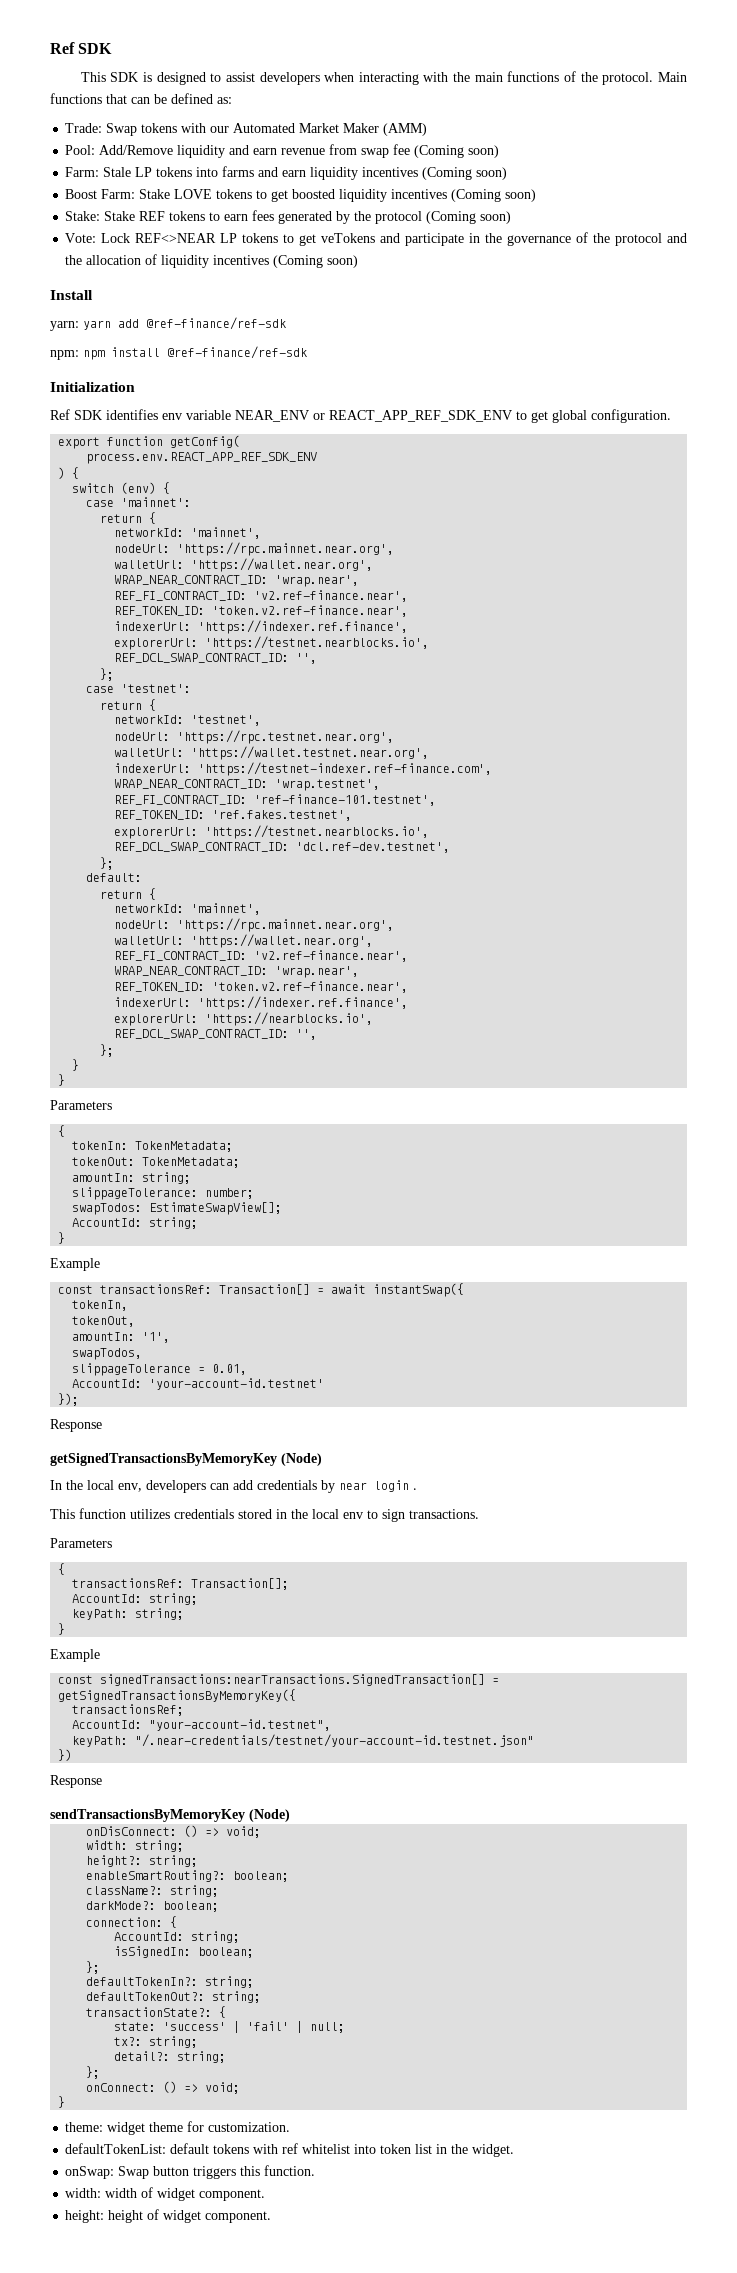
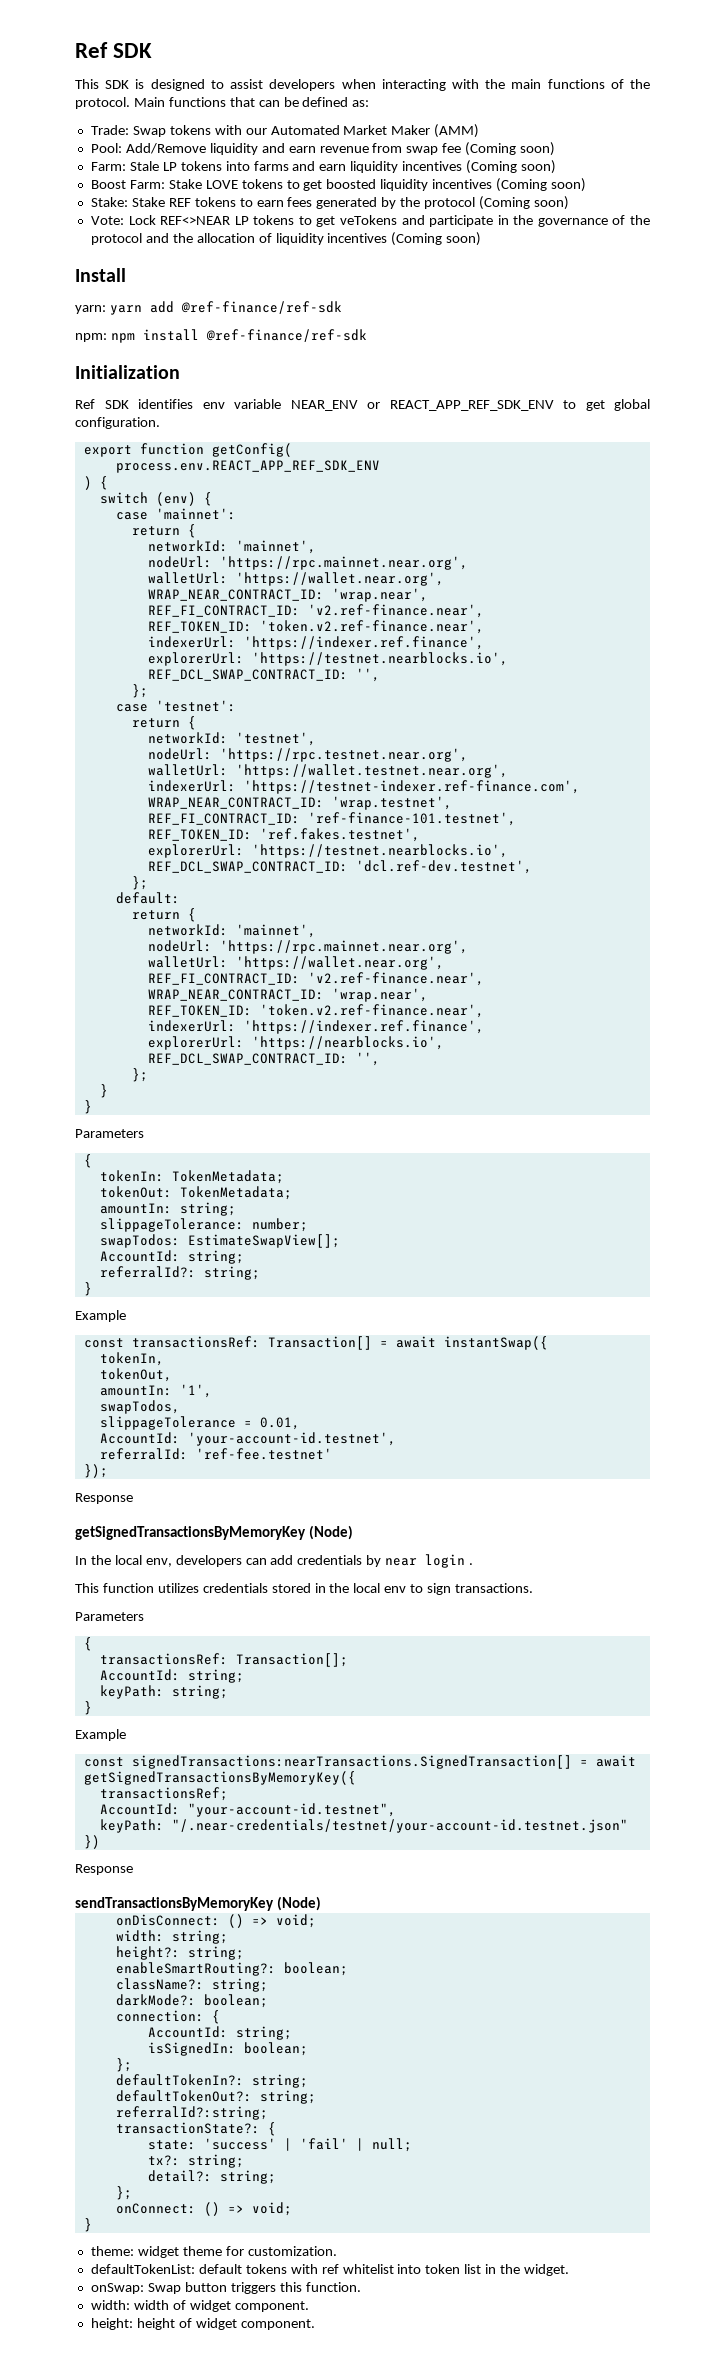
+ referralId?: string;
- AccountId: 'your-account-id.testnet'
+ AccountId: 'your-account-id.testnet',
+ referralId: 'ref-fee.testnet'
- const signedTransactions:nearTransactions.SignedTransaction[] = getSignedTransactionsByMemoryKey({
+ const signedTransactions:nearTransactions.SignedTransaction[] = await getSignedTransactionsByMemoryKey({
+ referralId?:string;

